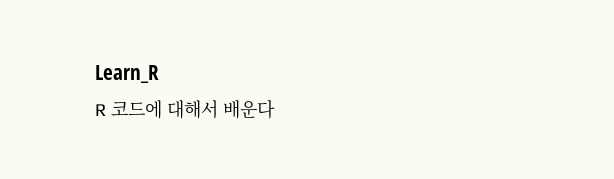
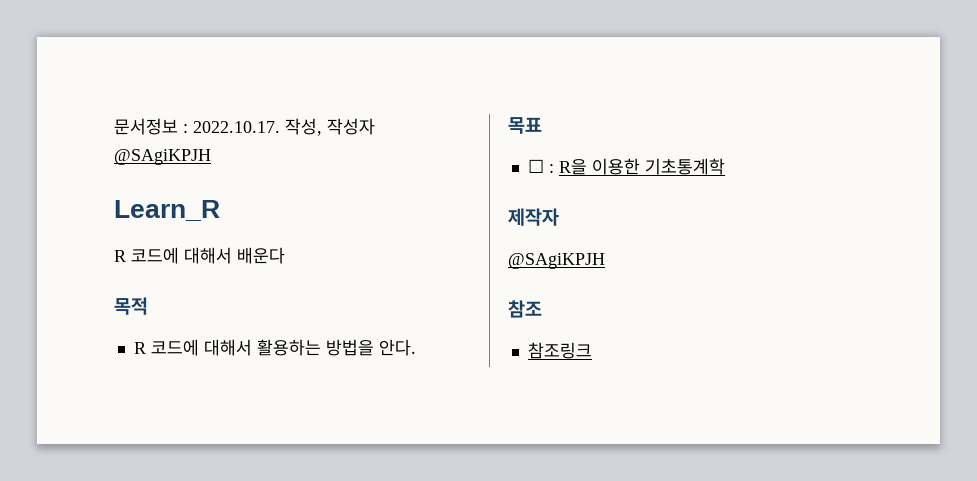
+ 문서정보 : 2022.10.17. 작성, 작성자 @SAgiKPJH
+ 목적
+ R 코드에 대해서 활용하는 방법을 안다.
+ 목표
+ ☐ : R을 이용한 기초통계학
+ 제작자
+ @SAgiKPJH
+ 참조
+ 참조링크

